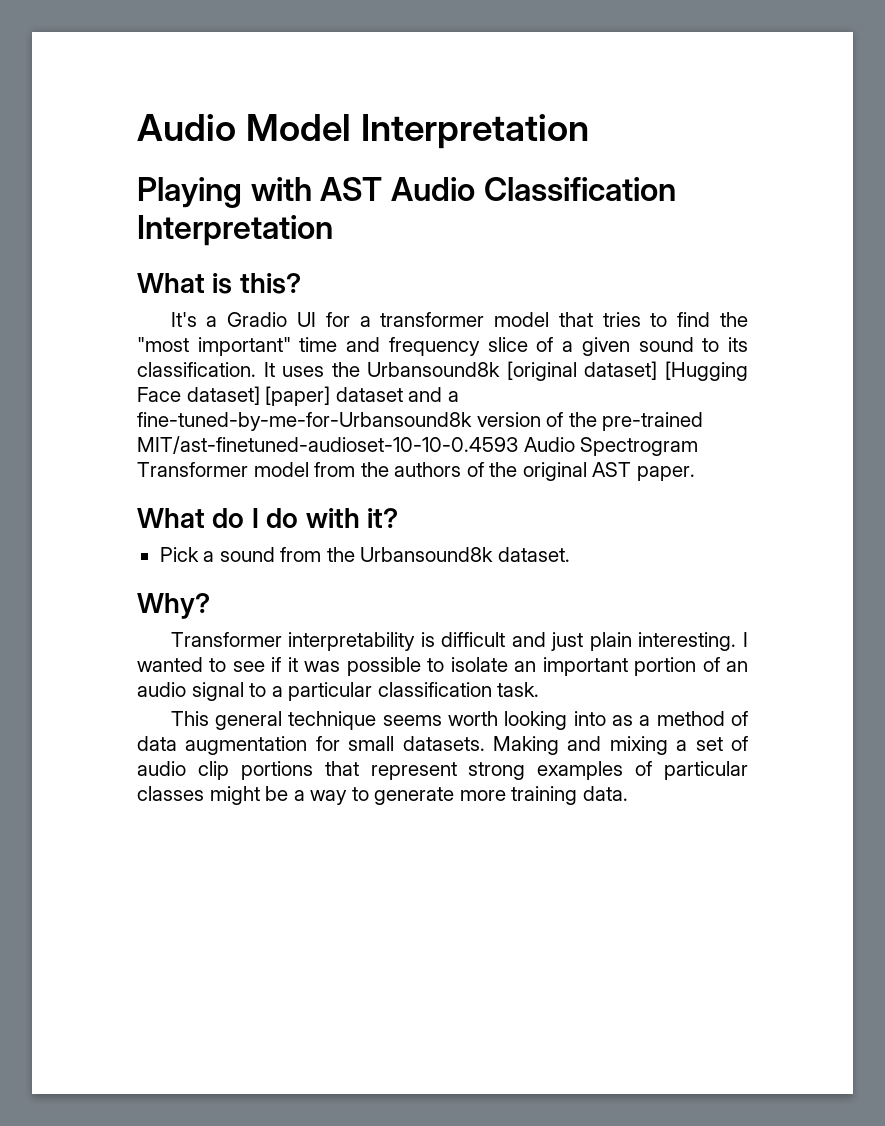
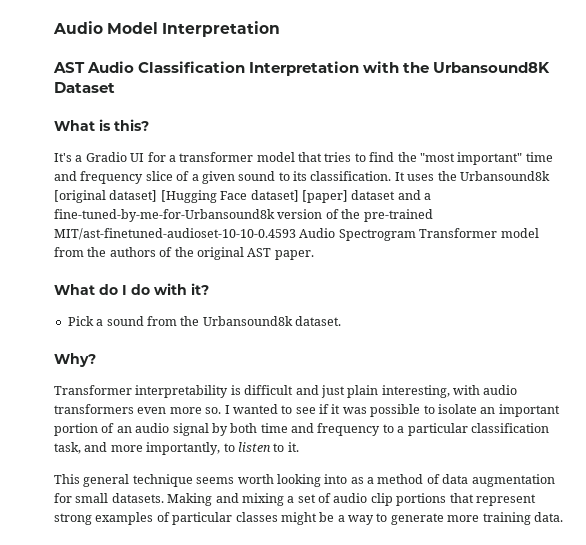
- Playing with AST Audio Classification Interpretation
+ AST Audio Classification Interpretation with the Urbansound8K Dataset
- Transformer interpretability is difficult and just plain interesting.
+ Transformer interpretability is difficult and just plain interesting, with audio transformers even more so.
- I wanted to see if it was possible to isolate an important portion of an audio signal to a particular classification task.
+ I wanted to see if it was possible to isolate an important portion of an audio signal by both time and frequency to a particular classification task, and more importantly, to listen to it.

